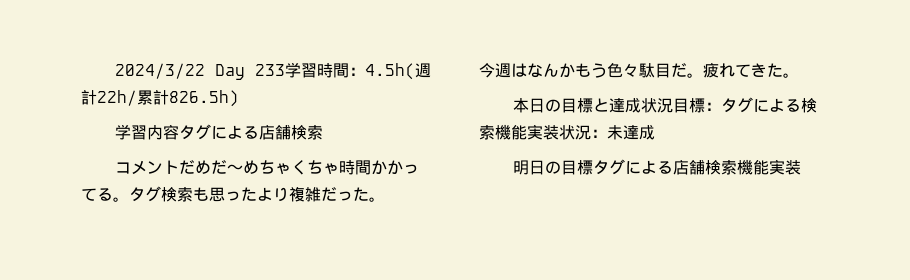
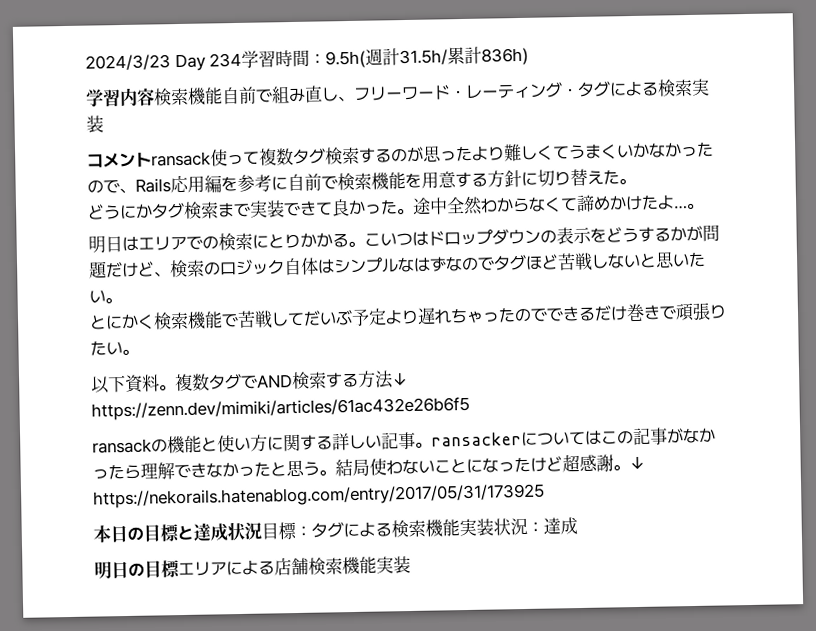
- 2024/3/22 Day 233学習時間：4.5h(週計22h/累計826.5h)
- 学習内容タグによる店舗検索
+ 2024/3/23 Day 234学習時間：9.5h(週計31.5h/累計836h)
+ 学習内容検索機能自前で組み直し、フリーワード・レーティング・タグによる検索実装
- コメントだめだ〜めちゃくちゃ時間かかってる。タグ検索も思ったより複雑だった。
- 今週はなんかもう色々駄目だ。疲れてきた。
+ コメントransack使って複数タグ検索するのが思ったより難しくてうまくいかなかったので、Rails応用編を参考に自前で検索機能を用意する方針に切り替えた。
+ どうにかタグ検索まで実装できて良かった。途中全然わからなくて諦めかけたよ…。
+ 明日はエリアでの検索にとりかかる。こいつはドロップダウンの表示をどうするかが問題だけど、検索のロジック自体はシンプルなはずなのでタグほど苦戦しないと思いたい。
+ とにかく検索機能で苦戦してだいぶ予定より遅れちゃったのでできるだけ巻きで頑張りたい。
+ 以下資料。複数タグでAND検索する方法↓ https://zenn.dev/mimiki/articles/61ac432e26b6f5
+ ransackの機能と使い方に関する詳しい記事。ransackerについてはこの記事がなかったら理解できなかったと思う。結局使わないことになったけど超感謝。↓ https://nekorails.hatenablog.com/entry/2017/05/31/173925
- 本日の目標と達成状況目標：タグによる検索機能実装状況：未達成
+ 本日の目標と達成状況目標：タグによる検索機能実装状況：達成
- 明日の目標タグによる店舗検索機能実装
+ 明日の目標エリアによる店舗検索機能実装

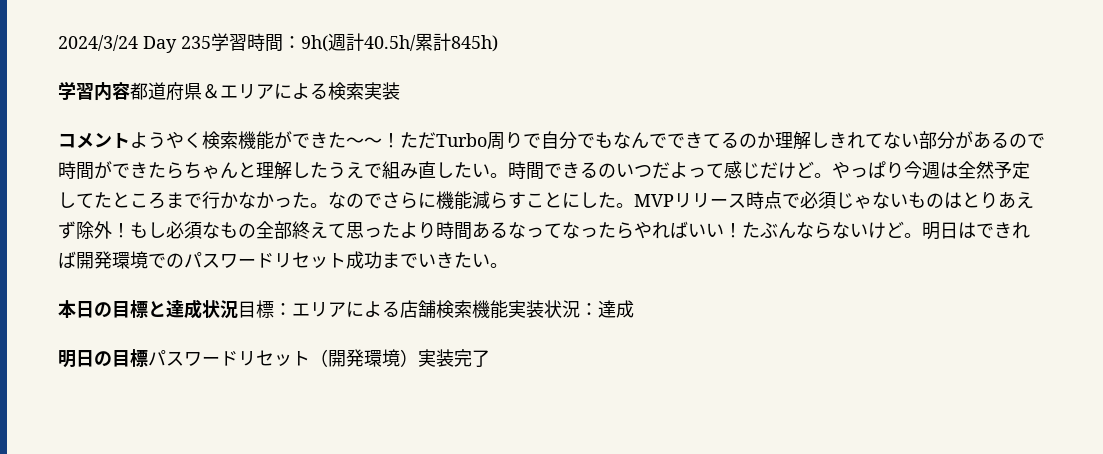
- 2024/3/23 Day 234学習時間：9.5h(週計31.5h/累計836h)
- 学習内容検索機能自前で組み直し、フリーワード・レーティング・タグによる検索実装
+ 2024/3/24 Day 235学習時間：9h(週計40.5h/累計845h)
+ 学習内容都道府県＆エリアによる検索実装
- コメントransack使って複数タグ検索するのが思ったより難しくてうまくいかなかったので、Rails応用編を参考に自前で検索機能を用意する方針に切り替えた。
- どうにかタグ検索まで実装できて良かった。途中全然わからなくて諦めかけたよ…。
- 明日はエリアでの検索にとりかかる。こいつはドロップダウンの表示をどうするかが問題だけど、検索のロジック自体はシンプルなはずなのでタグほど苦戦しないと思いたい。
- とにかく検索機能で苦戦してだいぶ予定より遅れちゃったのでできるだけ巻きで頑張りたい。
- 以下資料。複数タグでAND検索する方法↓ https://zenn.dev/mimiki/articles/61ac432e26b6f5
- ransackの機能と使い方に関する詳しい記事。ransackerについてはこの記事がなかったら理解できなかったと思う。結局使わないことになったけど超感謝。↓ https://nekorails.hatenablog.com/entry/2017/05/31/173925
+ コメントようやく検索機能ができた〜〜！ただTurbo周りで自分でもなんでできてるのか理解しきれてない部分があるので時間ができたらちゃんと理解したうえで組み直したい。時間できるのいつだよって感じだけど。やっぱり今週は全然予定してたところまで行かなかった。なのでさらに機能減らすことにした。MVPリリース時点で必須じゃないものはとりあえず除外！もし必須なもの全部終えて思ったより時間あるなってなったらやればいい！たぶんならないけど。明日はできれば開発環境でのパスワードリセット成功までいきたい。
- 本日の目標と達成状況目標：タグによる検索機能実装状況：達成
+ 本日の目標と達成状況目標：エリアによる店舗検索機能実装状況：達成
- 明日の目標エリアによる店舗検索機能実装
+ 明日の目標パスワードリセット（開発環境）実装完了

